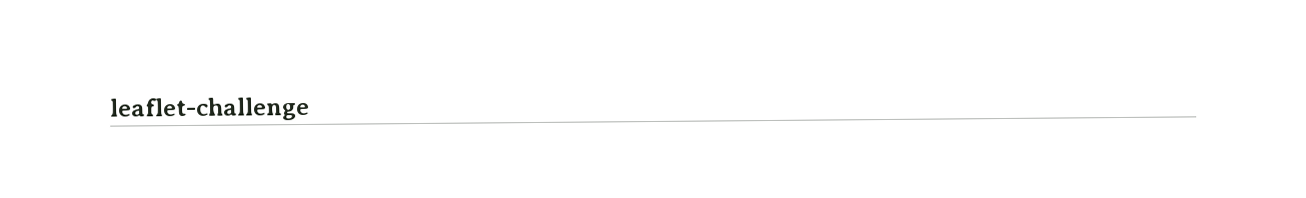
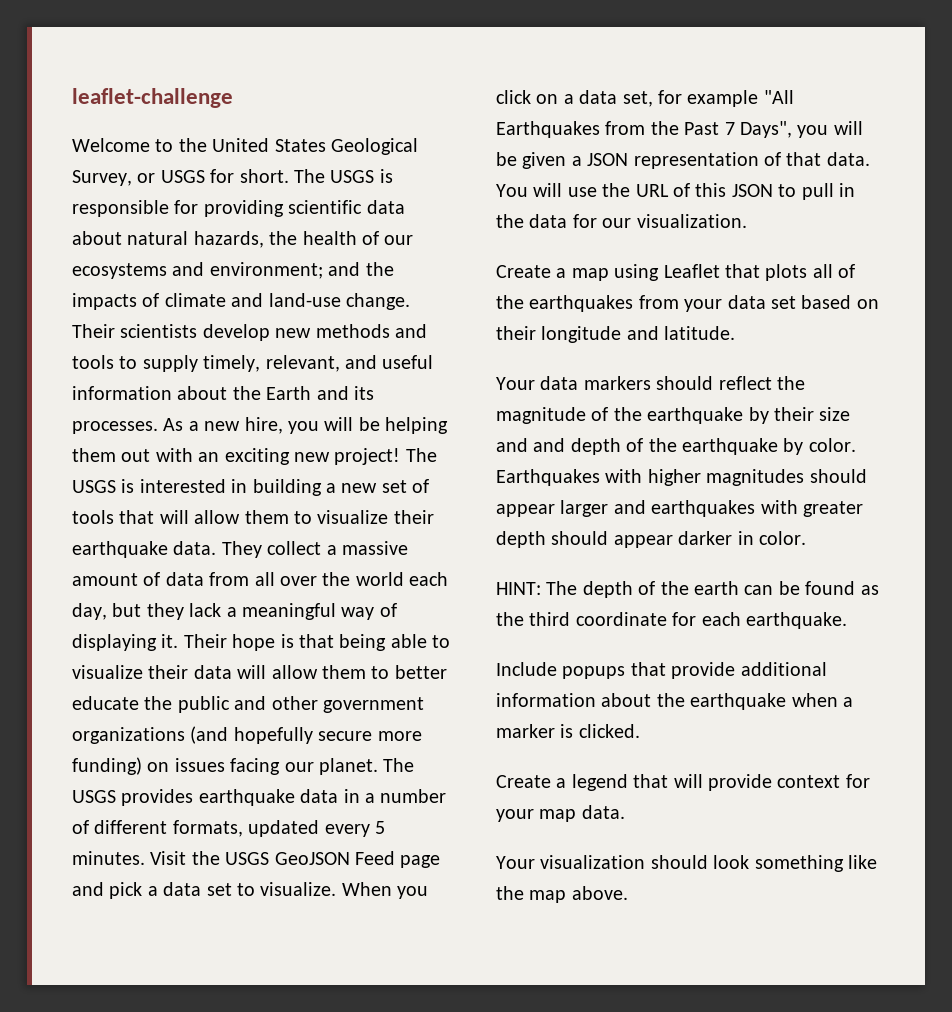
+ Welcome to the United States Geological Survey, or USGS for short. The USGS is responsible for providing scientific data about natural hazards, the health of our ecosystems and environment; and the impacts of climate and land-use change. Their scientists develop new methods and tools to supply timely, relevant, and useful information about the Earth and its processes. As a new hire, you will be helping them out with an exciting new project! The USGS is interested in building a new set of tools that will allow them to visualize their earthquake data. They collect a massive amount of data from all over the world each day, but they lack a meaningful way of displaying it. Their hope is that being able to visualize their data will allow them to better educate the public and other government organizations (and hopefully secure more funding) on issues facing our planet. The USGS provides earthquake data in a number of different formats, updated every 5 minutes. Visit the USGS GeoJSON Feed page and pick a data set to visualize. When you click on a data set, for example "All Earthquakes from the Past 7 Days", you will be given a JSON representation of that data. You will use the URL of this JSON to pull in the data for our visualization.
+ Create a map using Leaflet that plots all of the earthquakes from your data set based on their longitude and latitude.
+ Your data markers should reflect the magnitude of the earthquake by their size and and depth of the earthquake by color. Earthquakes with higher magnitudes should appear larger and earthquakes with greater depth should appear darker in color.
+ HINT: The depth of the earth can be found as the third coordinate for each earthquake.
+ Include popups that provide additional information about the earthquake when a marker is clicked.
+ Create a legend that will provide context for your map data.
+ Your visualization should look something like the map above.

